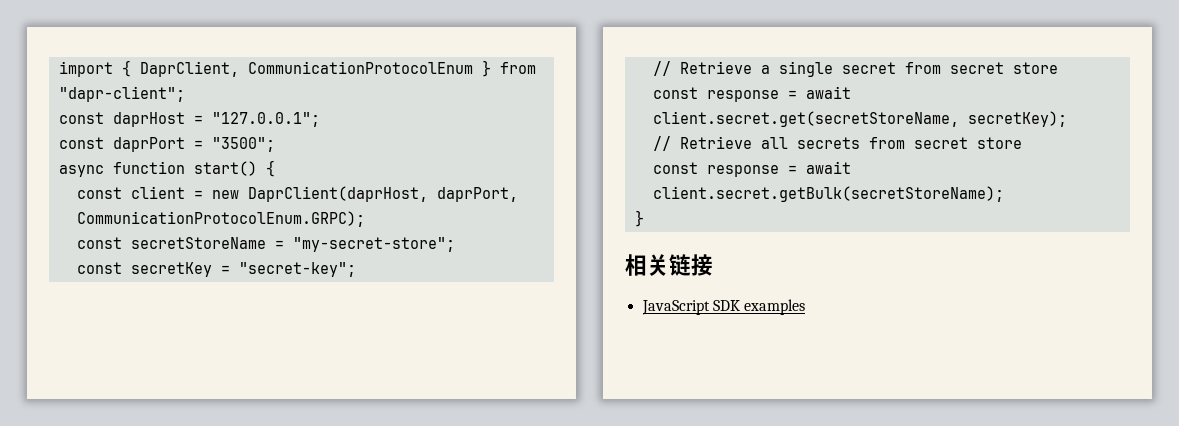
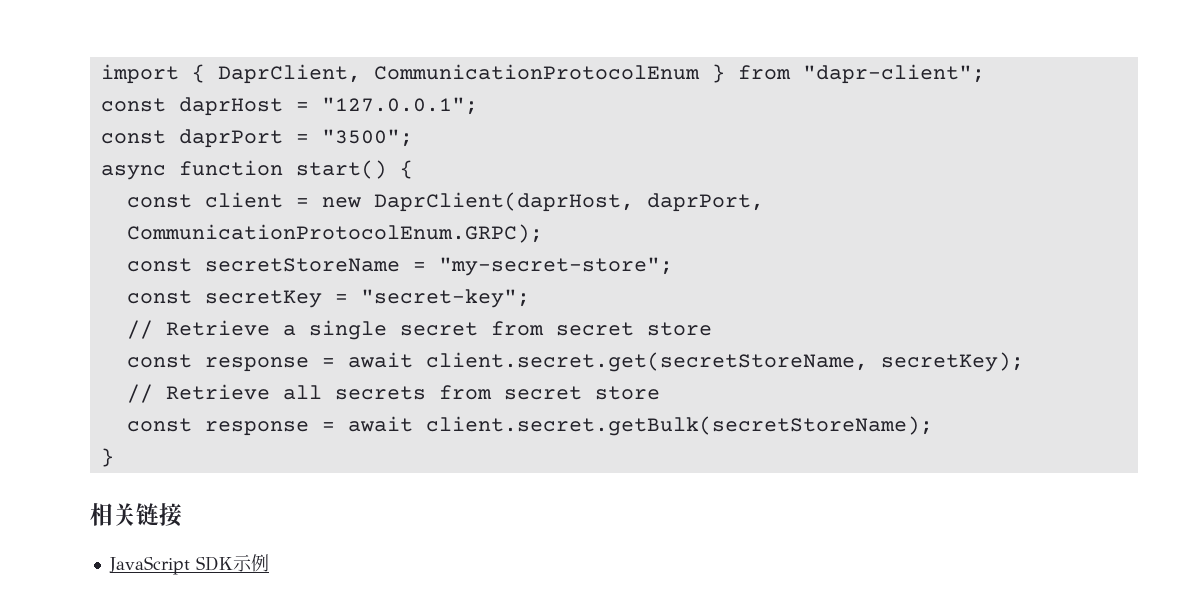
- JavaScript SDK examples
+ JavaScript SDK示例

